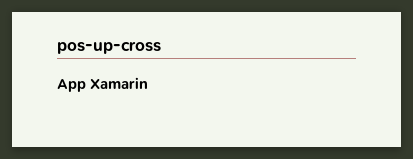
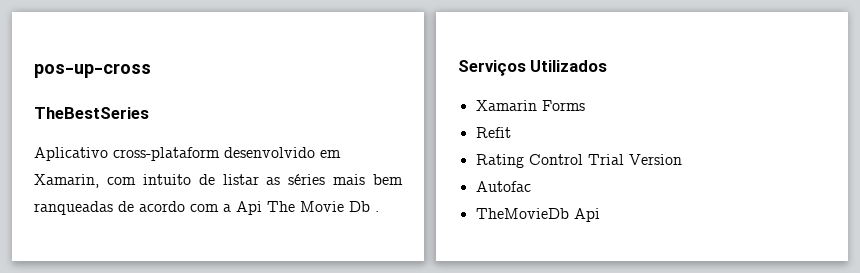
- App Xamarin
+ TheBestSeries
+ Aplicativo cross-plataform desenvolvido em Xamarin, com intuito de listar as séries mais bem ranqueadas de acordo com a Api The Movie Db .
+ Serviços Utilizados
+ Xamarin Forms
+ Refit
+ Rating Control Trial Version
+ Autofac
+ TheMovieDb Api

